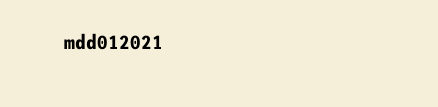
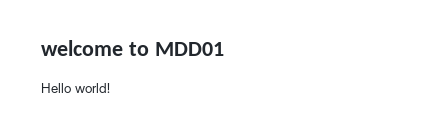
- mdd012021
+ welcome to MDD01
+ Hello world!

